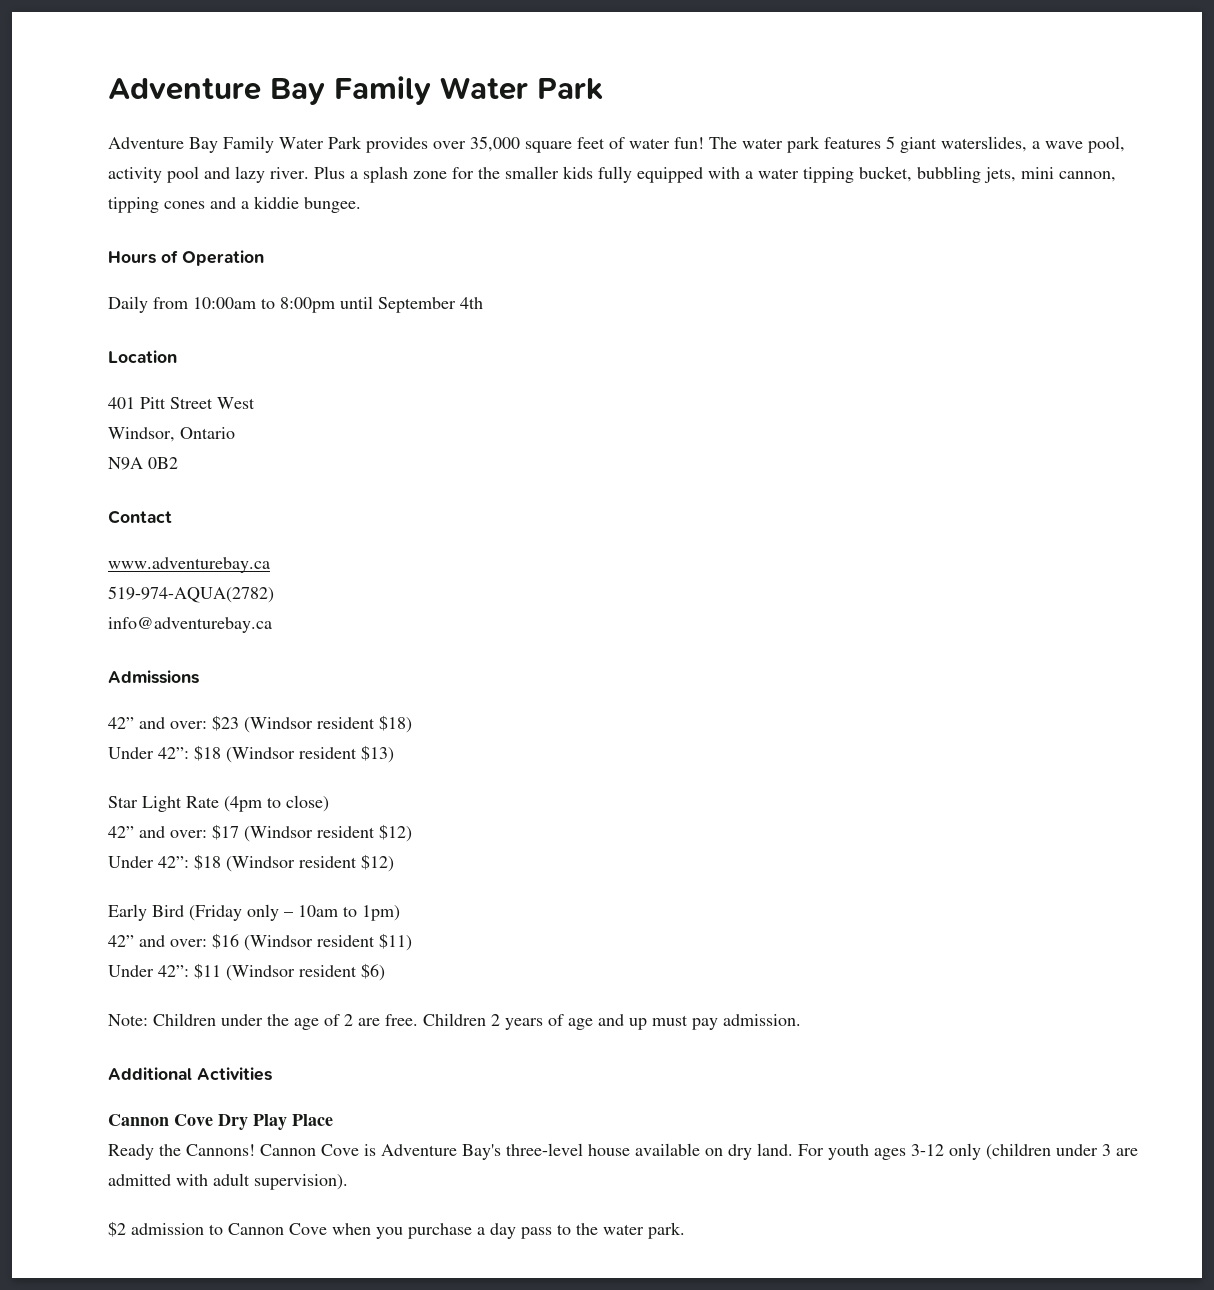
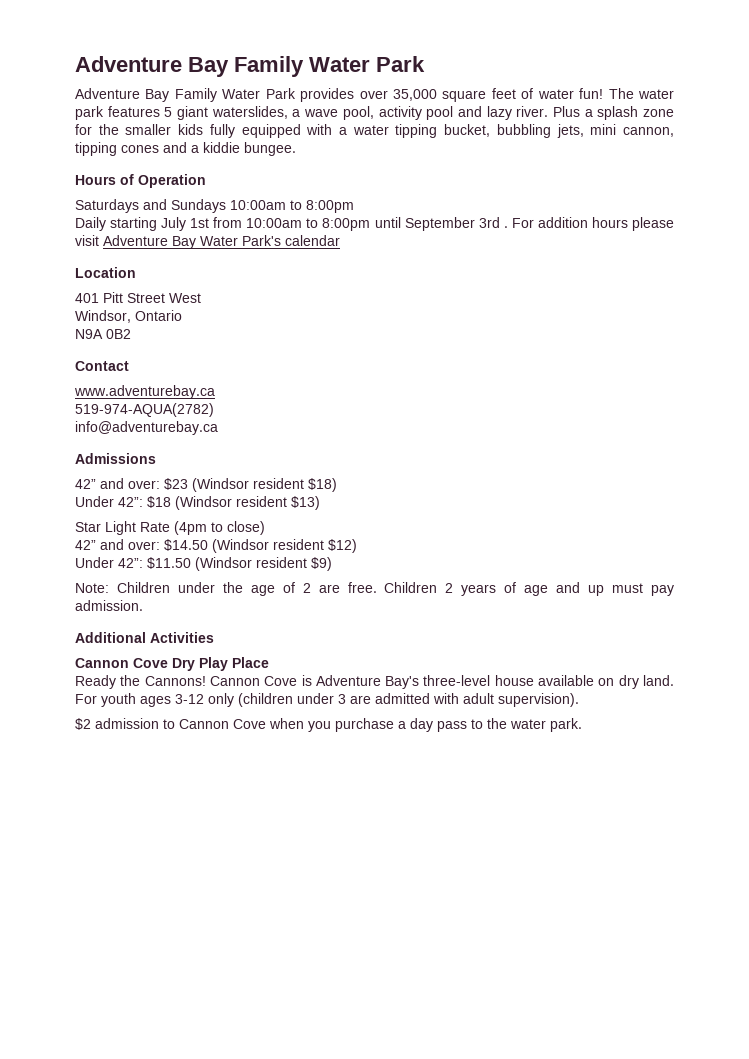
- Daily from 10:00am to 8:00pm until September 4th
+ Saturdays and Sundays 10:00am to 8:00pm
+ Daily starting July 1st from 10:00am to 8:00pm until September 3rd . For addition hours please visit Adventure Bay Water Park's calendar
- 42” and over: $17 (Windsor resident $12)
+ 42” and over: $14.50 (Windsor resident $12)
- Under 42”: $18 (Windsor resident $12)
- Early Bird (Friday only – 10am to 1pm)
- 42” and over: $16 (Windsor resident $11)
- Under 42”: $11 (Windsor resident $6)
+ Under 42”: $11.50 (Windsor resident $9)

